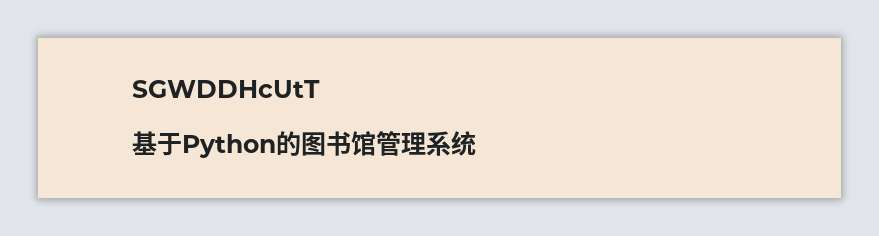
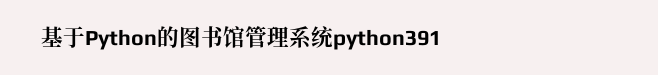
- SGWDDHcUtT
- 基于Python的图书馆管理系统
+ 基于Python的图书馆管理系统python391

